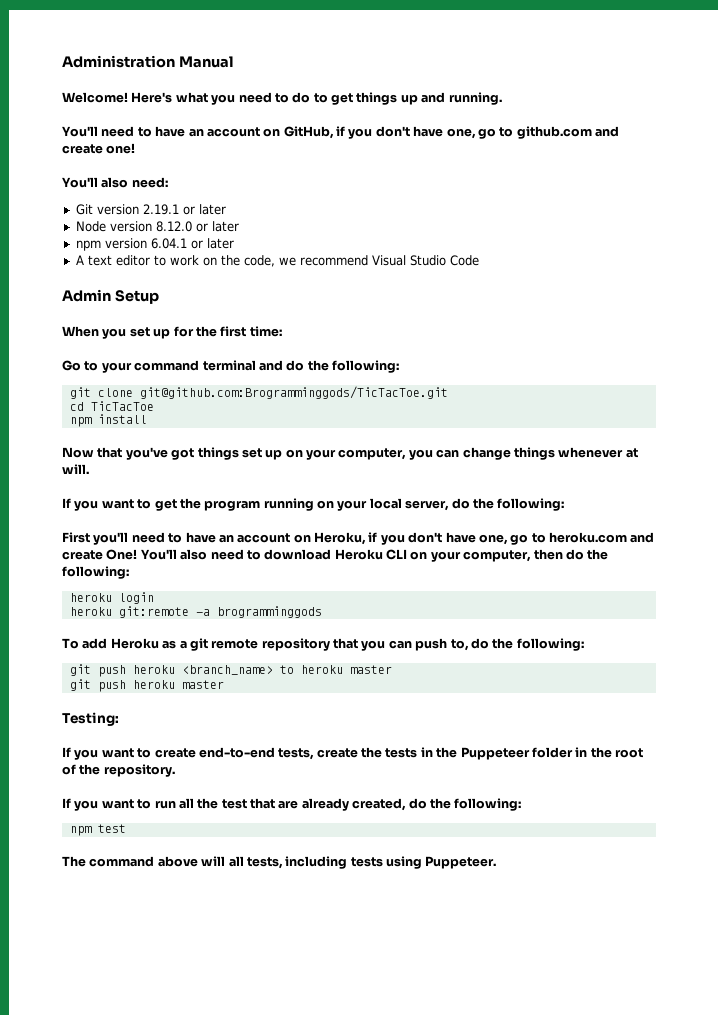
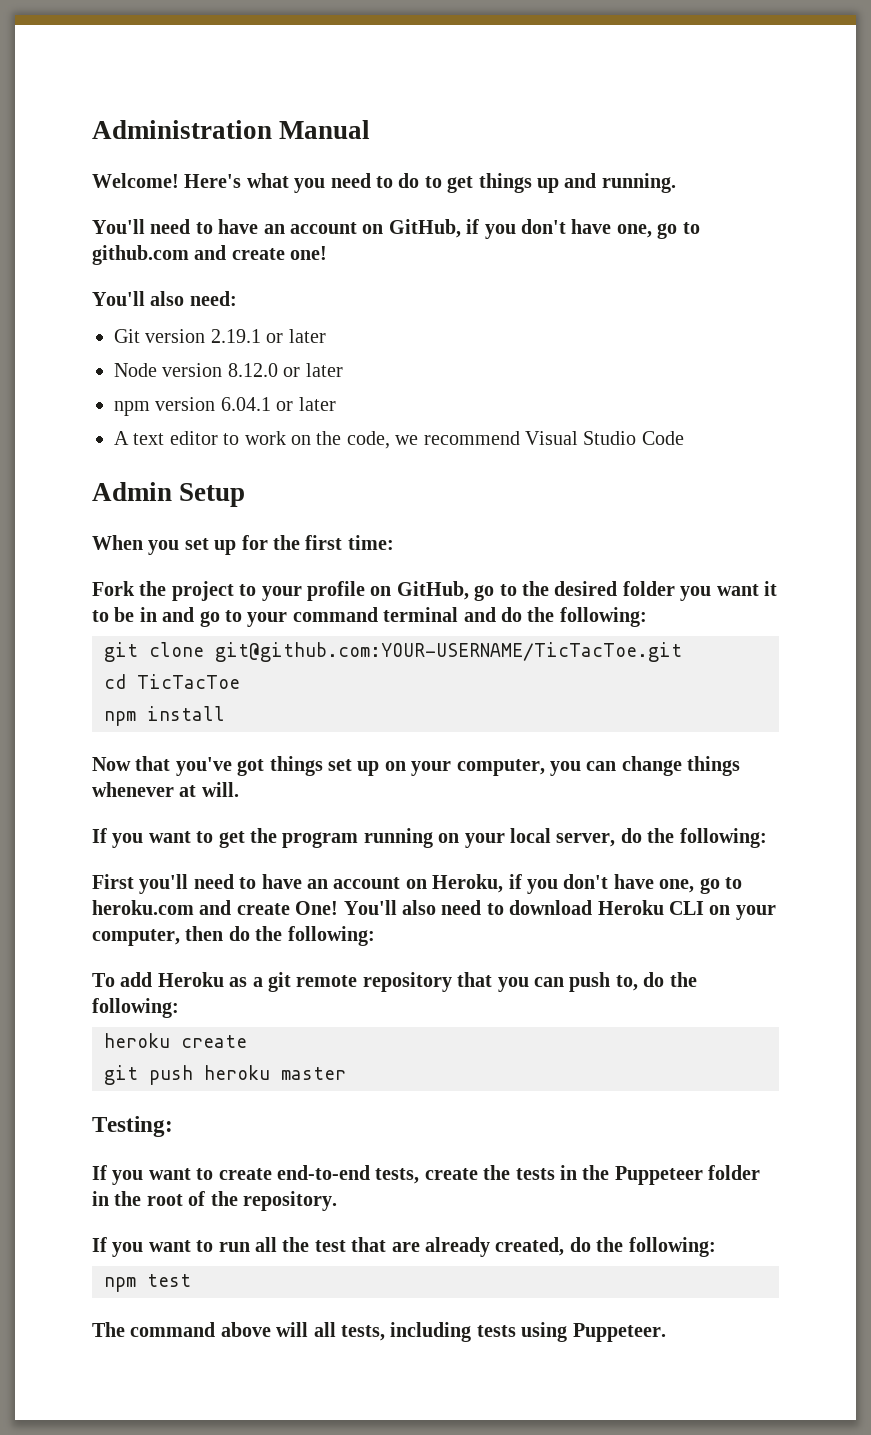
- Go to your command terminal and do the following:
+ Fork the project to your profile on GitHub, go to the desired folder you want it to be in and go to your command terminal and do the following:
- git clone git@github.com:Brogramminggods/TicTacToe.git
+ git clone git@github.com:YOUR-USERNAME/TicTacToe.git
- heroku login
- heroku git:remote -a brogramminggods
- git push heroku <branch_name> to heroku master
+ heroku create

